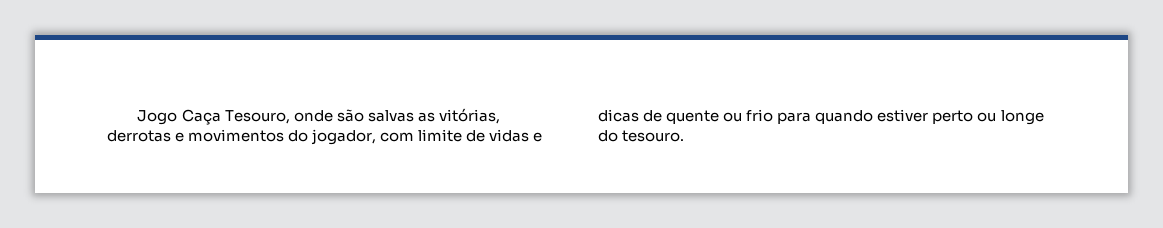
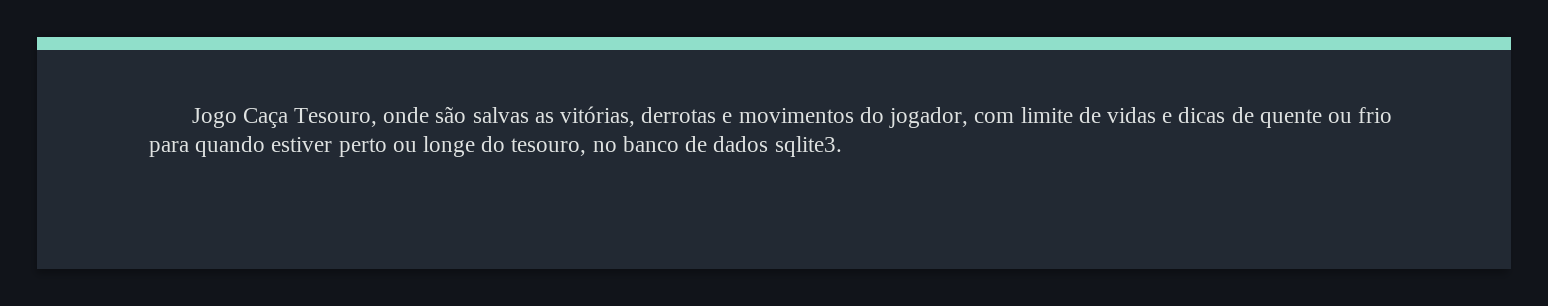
- Jogo Caça Tesouro, onde são salvas as vitórias, derrotas e movimentos do jogador, com limite de vidas e dicas de quente ou frio para quando estiver perto ou longe do tesouro.
+ Jogo Caça Tesouro, onde são salvas as vitórias, derrotas e movimentos do jogador, com limite de vidas e dicas de quente ou frio para quando estiver perto ou longe do tesouro, no banco de dados sqlite3.

